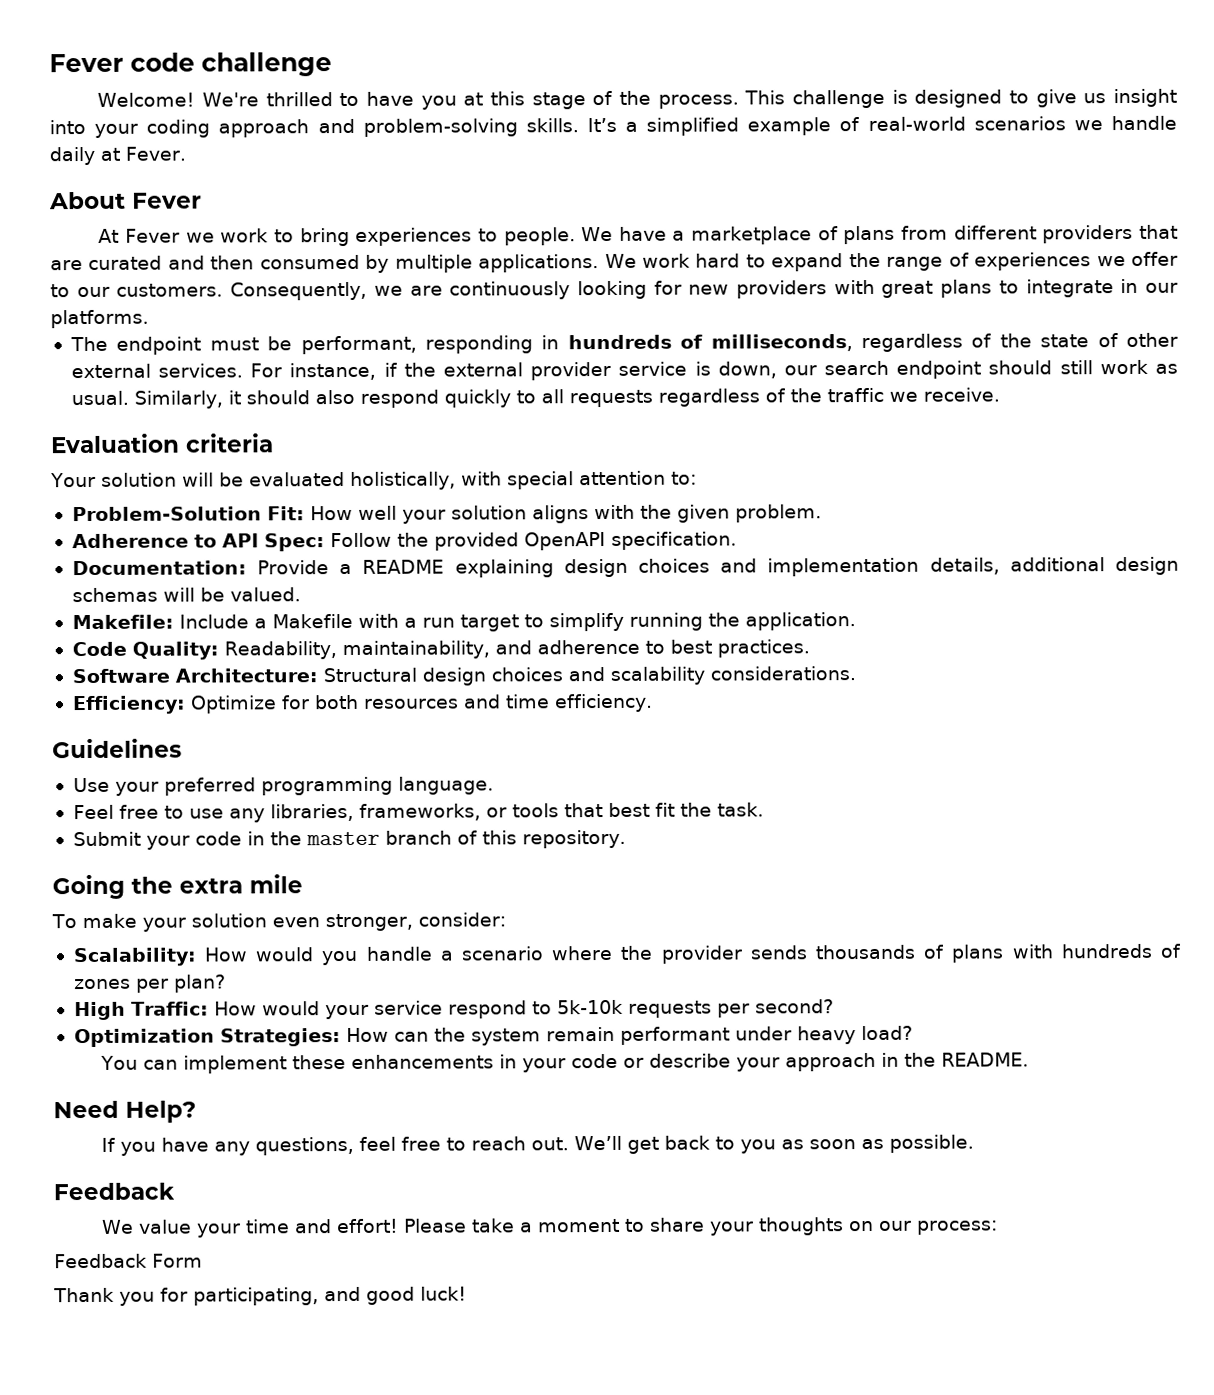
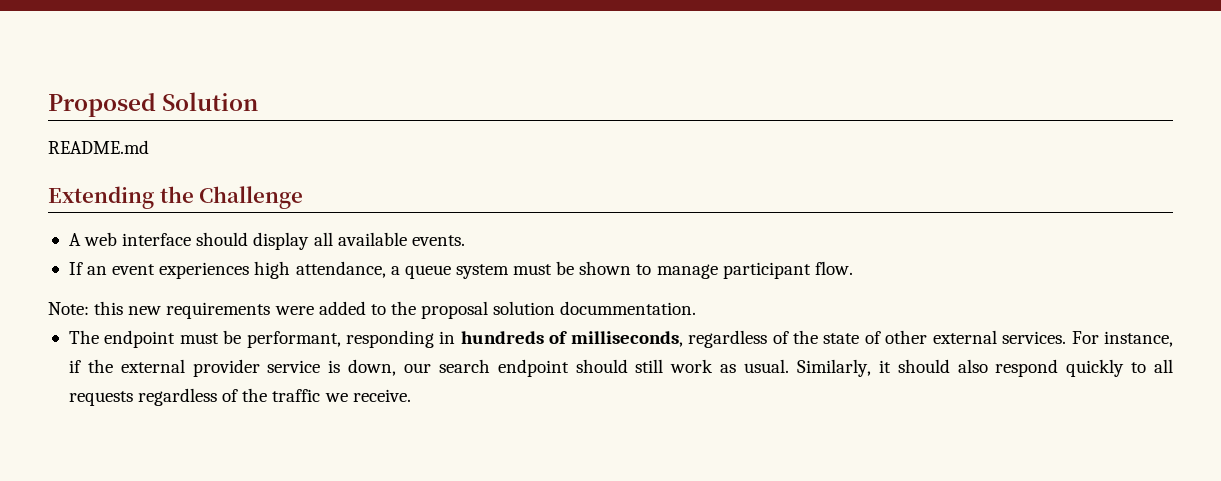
- Fever code challenge
- Welcome! We're thrilled to have you at this stage of the process. This challenge is designed to give us insight into your coding approach and problem-solving skills. It’s a simplified example of real-world scenarios we handle daily at Fever.
- About Fever
- At Fever we work to bring experiences to people. We have a marketplace of plans from different providers that are curated and then consumed by multiple applications. We work hard to expand the range of experiences we offer to our customers. Consequently, we are continuously looking for new providers with great plans to integrate in our platforms.
+ Proposed Solution
+ README.md
+ Extending the Challenge
+ A web interface should display all available events.
+ If an event experiences high attendance, a queue system must be shown to manage participant flow.
+ Note: this new requirements were added to the proposal solution docummentation.
- Evaluation criteria
- Your solution will be evaluated holistically, with special attention to:
- Problem-Solution Fit: How well your solution aligns with the given problem.
- Adherence to API Spec: Follow the provided OpenAPI specification.
- Documentation: Provide a README explaining design choices and implementation details, additional design schemas will be valued.
- Makefile: Include a Makefile with a run target to simplify running the application.
- Code Quality: Readability, maintainability, and adherence to best practices.
- Software Architecture: Structural design choices and scalability considerations.
- Efficiency: Optimize for both resources and time efficiency.
- Guidelines
- Use your preferred programming language.
- Feel free to use any libraries, frameworks, or tools that best fit the task.
- Submit your code in the master branch of this repository.
- Going the extra mile
- To make your solution even stronger, consider:
- Scalability: How would you handle a scenario where the provider sends thousands of plans with hundreds of zones per plan?
- High Traffic: How would your service respond to 5k-10k requests per second?
- Optimization Strategies: How can the system remain performant under heavy load?
- You can implement these enhancements in your code or describe your approach in the README.
- Need Help?
- If you have any questions, feel free to reach out. We’ll get back to you as soon as possible.
- Feedback
- We value your time and effort! Please take a moment to share your thoughts on our process:
- Feedback Form
- Thank you for participating, and good luck!

